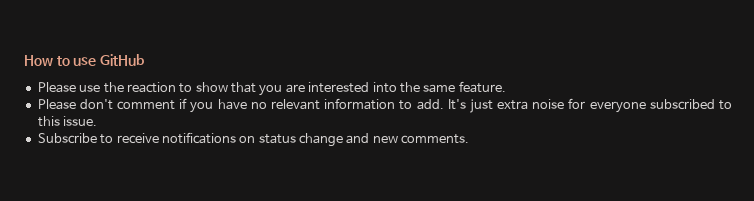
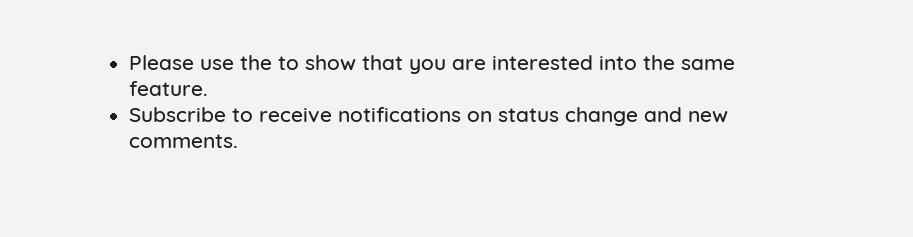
- How to use GitHub
- Please use the reaction to show that you are interested into the same feature.
+ Please use the to show that you are interested into the same feature.
- Please don't comment if you have no relevant information to add. It's just extra noise for everyone subscribed to this issue.

